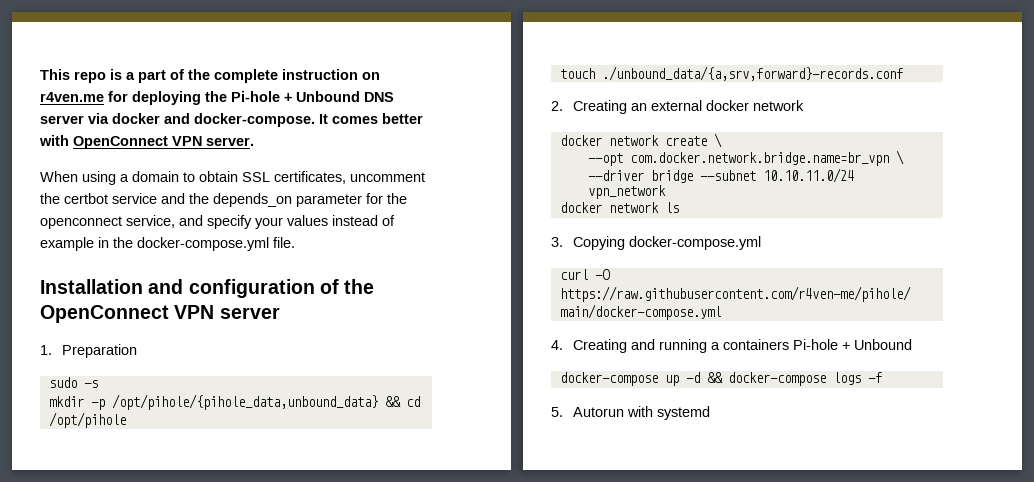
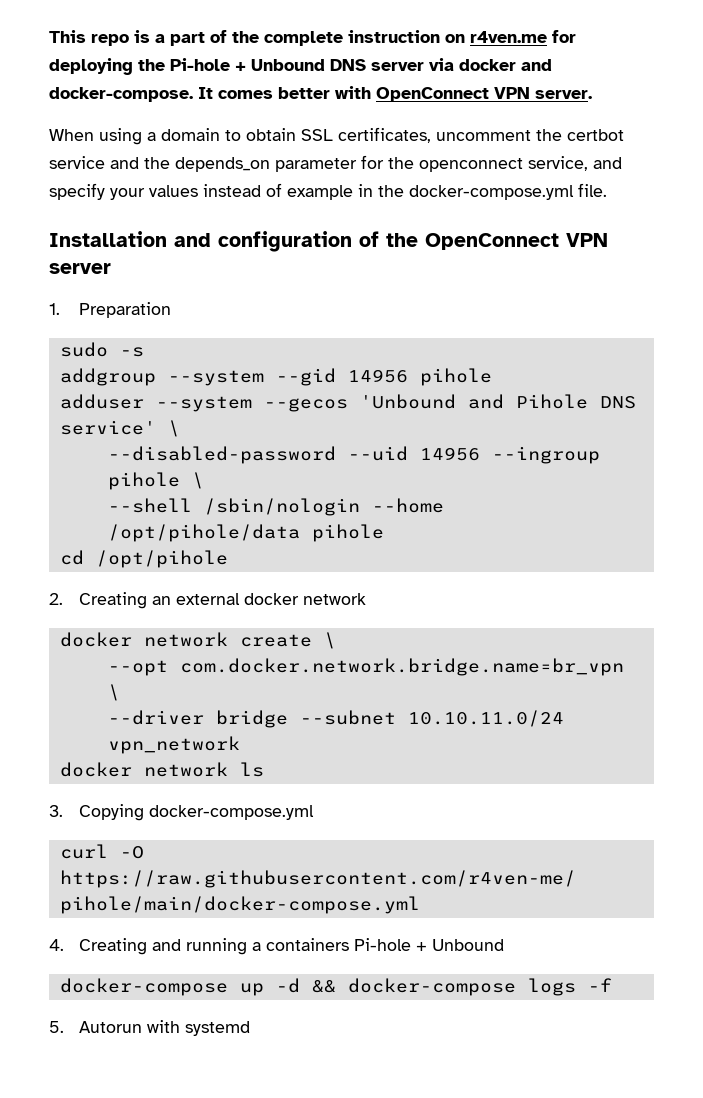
- mkdir -p /opt/pihole/{pihole_data,unbound_data} && cd /opt/pihole
+ addgroup --system --gid 14956 pihole
+ adduser --system --gecos 'Unbound and Pihole DNS service' \
+ --disabled-password --uid 14956 --ingroup pihole \
+ --shell /sbin/nologin --home /opt/pihole/data pihole
+ cd /opt/pihole
- touch ./unbound_data/{a,srv,forward}-records.conf

